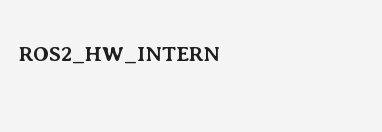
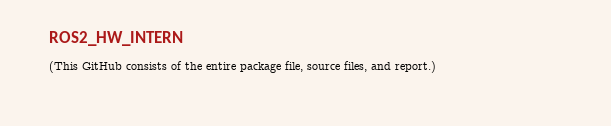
+ (This GitHub consists of the entire package file, source files, and report.)

